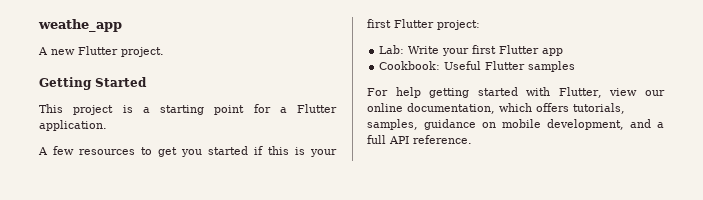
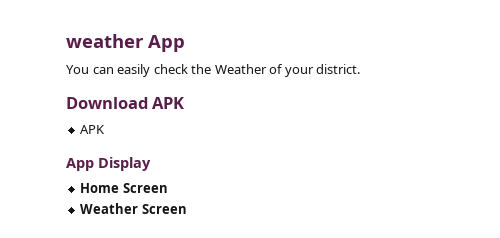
- weathe_app
- A new Flutter project.
- Getting Started
- This project is a starting point for a Flutter application.
- A few resources to get you started if this is your first Flutter project:
- Lab: Write your first Flutter app
- Cookbook: Useful Flutter samples
- For help getting started with Flutter, view our online documentation, which offers tutorials, samples, guidance on mobile development, and a full API reference.
+ weather App
+ You can easily check the Weather of your district.
+ Download APK
+ APK
+ App Display
+ Home Screen
+ Weather Screen

